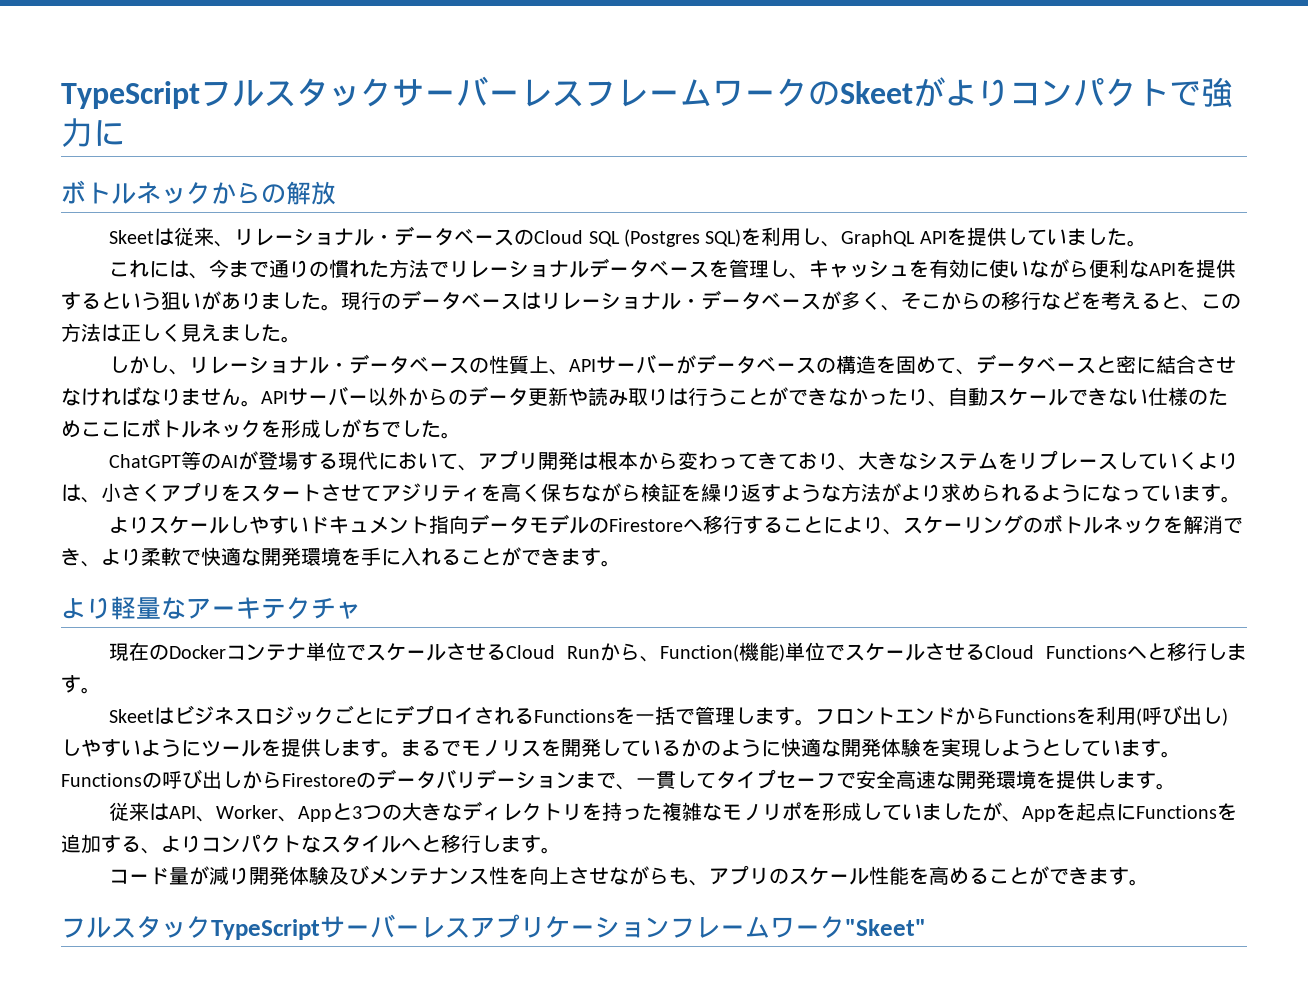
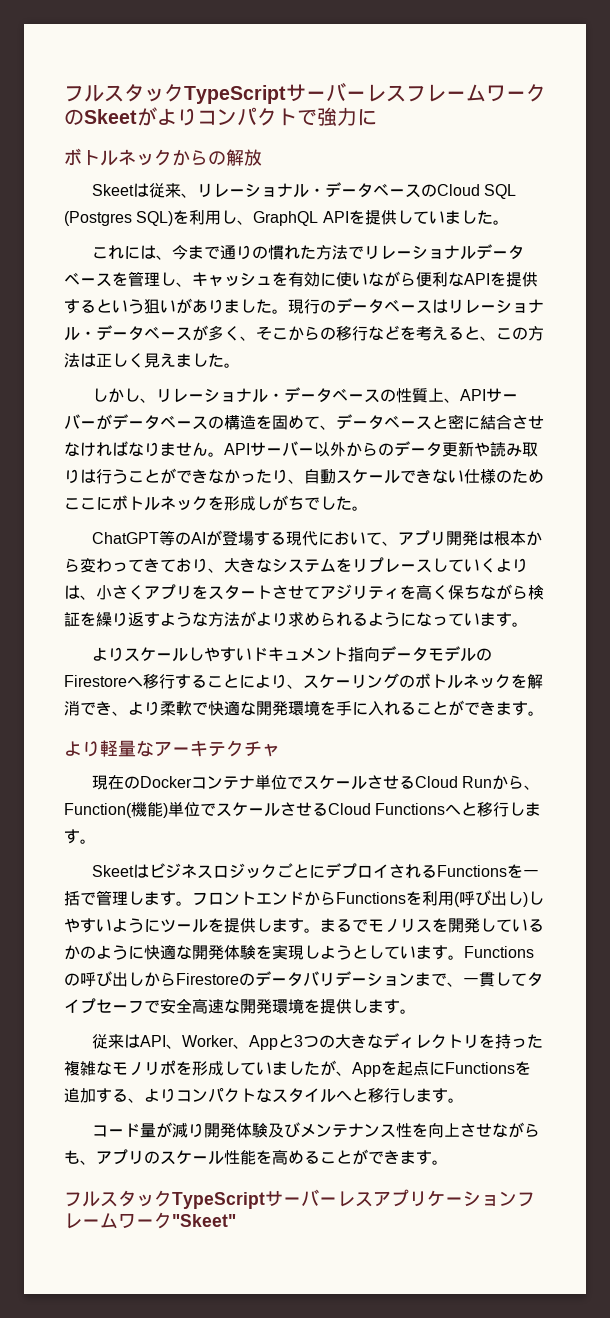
- TypeScriptフルスタックサーバーレスフレームワークのSkeetがよりコンパクトで強力に
+ フルスタックTypeScriptサーバーレスフレームワークのSkeetがよりコンパクトで強力に

